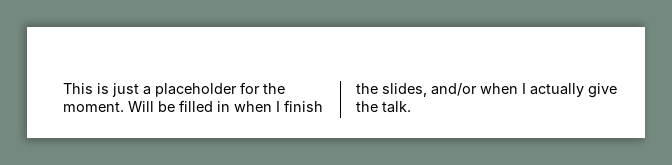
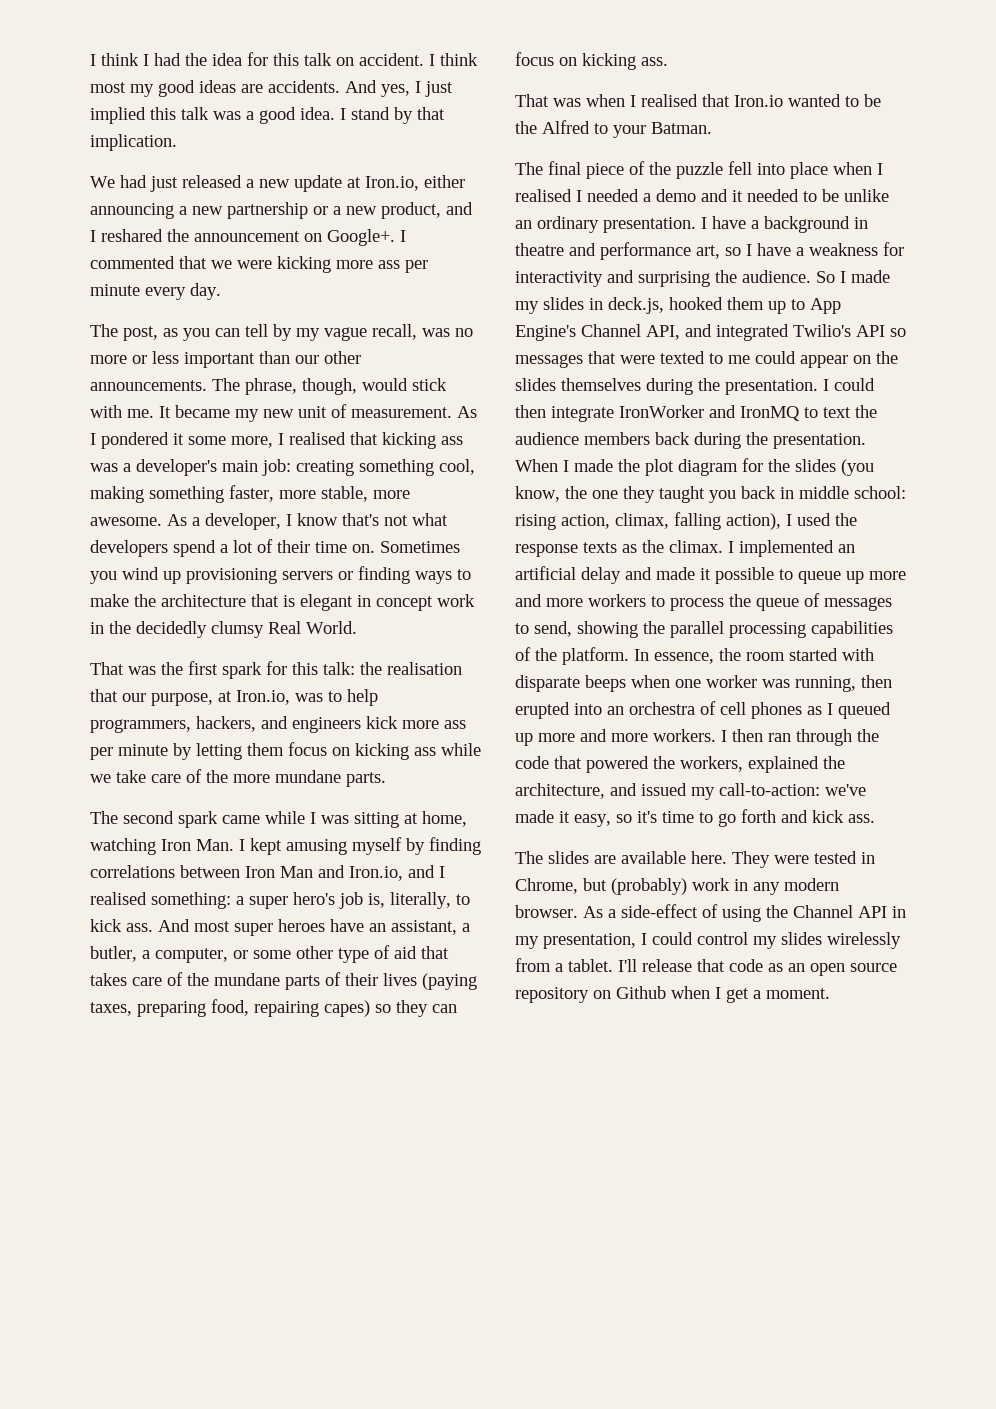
- This is just a placeholder for the moment. Will be filled in when I finish the slides, and/or when I actually give the talk.
+ I think I had the idea for this talk on accident. I think most my good ideas are accidents. And yes, I just implied this talk was a good idea. I stand by that implication.
+ We had just released a new update at Iron.io, either announcing a new partnership or a new product, and I reshared the announcement on Google+. I commented that we were kicking more ass per minute every day.
+ The post, as you can tell by my vague recall, was no more or less important than our other announcements. The phrase, though, would stick with me. It became my new unit of measurement. As I pondered it some more, I realised that kicking ass was a developer's main job: creating something cool, making something faster, more stable, more awesome. As a developer, I know that's not what developers spend a lot of their time on. Sometimes you wind up provisioning servers or finding ways to make the architecture that is elegant in concept work in the decidedly clumsy Real World.
+ That was the first spark for this talk: the realisation that our purpose, at Iron.io, was to help programmers, hackers, and engineers kick more ass per minute by letting them focus on kicking ass while we take care of the more mundane parts.
+ The second spark came while I was sitting at home, watching Iron Man. I kept amusing myself by finding correlations between Iron Man and Iron.io, and I realised something: a super hero's job is, literally, to kick ass. And most super heroes have an assistant, a butler, a computer, or some other type of aid that takes care of the mundane parts of their lives (paying taxes, preparing food, repairing capes) so they can focus on kicking ass.
+ That was when I realised that Iron.io wanted to be the Alfred to your Batman.
+ The final piece of the puzzle fell into place when I realised I needed a demo and it needed to be unlike an ordinary presentation. I have a background in theatre and performance art, so I have a weakness for interactivity and surprising the audience. So I made my slides in deck.js, hooked them up to App Engine's Channel API, and integrated Twilio's API so messages that were texted to me could appear on the slides themselves during the presentation. I could then integrate IronWorker and IronMQ to text the audience members back during the presentation. When I made the plot diagram for the slides (you know, the one they taught you back in middle school: rising action, climax, falling action), I used the response texts as the climax. I implemented an artificial delay and made it possible to queue up more and more workers to process the queue of messages to send, showing the parallel processing capabilities of the platform. In essence, the room started with disparate beeps when one worker was running, then erupted into an orchestra of cell phones as I queued up more and more workers. I then ran through the code that powered the workers, explained the architecture, and issued my call-to-action: we've made it easy, so it's time to go forth and kick ass.
+ The slides are available here. They were tested in Chrome, but (probably) work in any modern browser. As a side-effect of using the Channel API in my presentation, I could control my slides wirelessly from a tablet. I'll release that code as an open source repository on Github when I get a moment.

